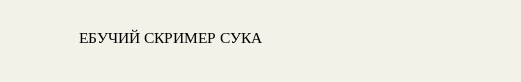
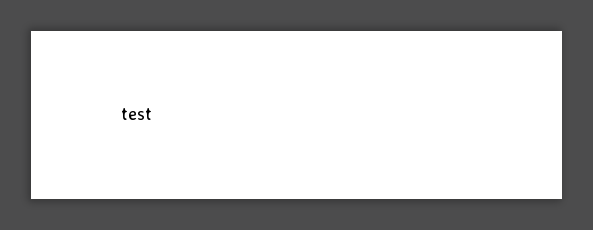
- ЕБУЧИЙ СКРИМЕР СУКА
+ test

